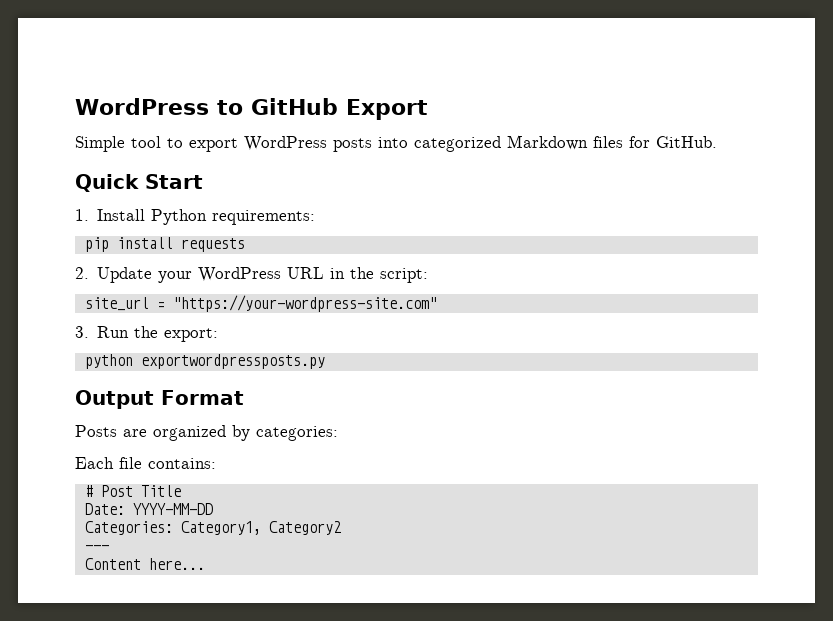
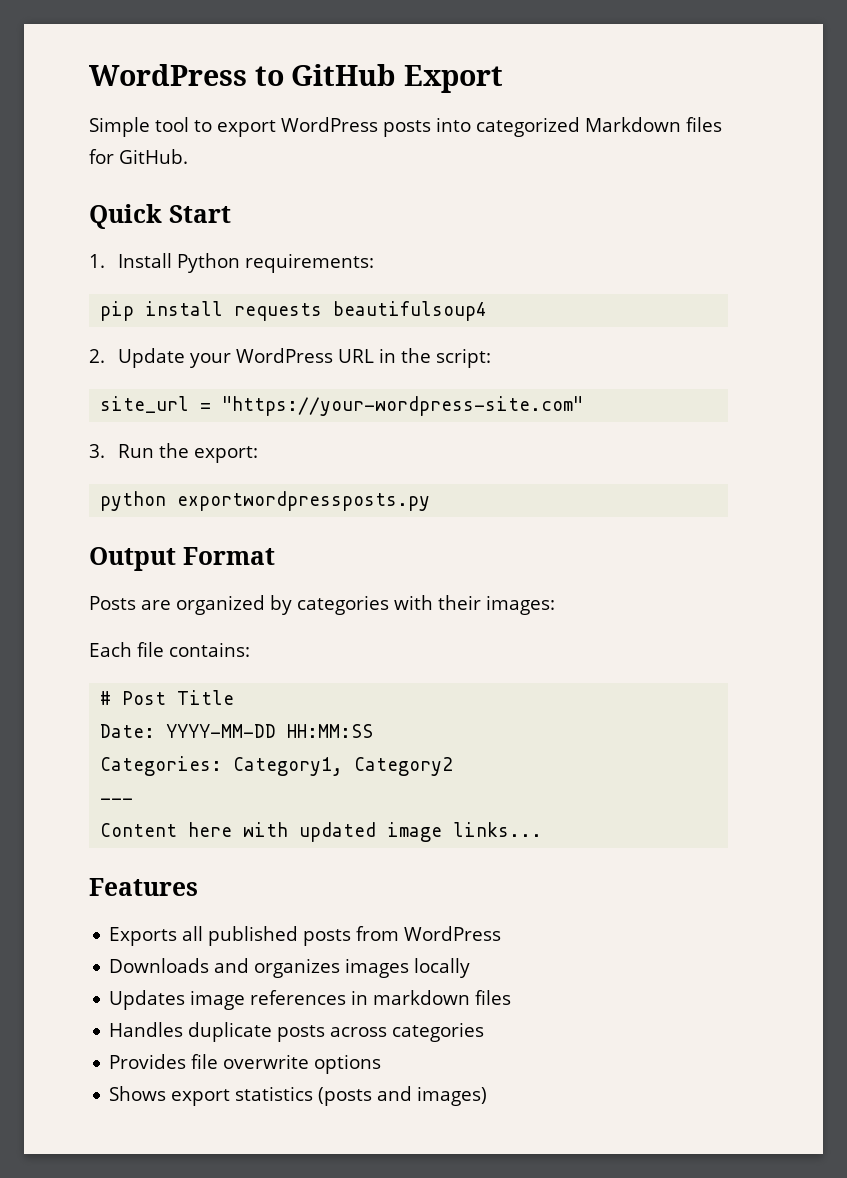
- pip install requests
+ pip install requests beautifulsoup4
- Posts are organized by categories:
+ Posts are organized by categories with their images:
- Date: YYYY-MM-DD
+ Date: YYYY-MM-DD HH:MM:SS
- Content here...
+ Content here with updated image links...
+ Features
+ Exports all published posts from WordPress
+ Downloads and organizes images locally
+ Updates image references in markdown files
+ Handles duplicate posts across categories
+ Provides file overwrite options
+ Shows export statistics (posts and images)

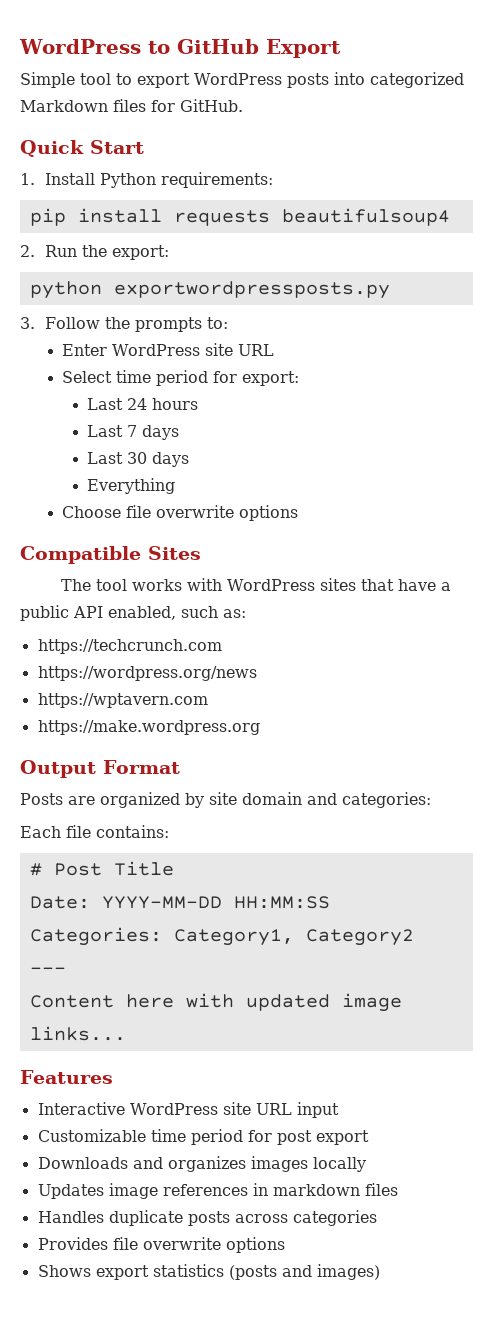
- 2. Update your WordPress URL in the script:
- site_url = "https://your-wordpress-site.com"
- 3. Run the export:
+ 2. Run the export:
+ 3. Follow the prompts to:
+ Enter WordPress site URL
+ Select time period for export:
+ Last 24 hours
+ Last 7 days
+ Last 30 days
+ Everything
+ Choose file overwrite options
+ Compatible Sites
+ The tool works with WordPress sites that have a public API enabled, such as:
+ https://techcrunch.com
+ https://wordpress.org/news
+ https://wptavern.com
+ https://make.wordpress.org
- Posts are organized by categories with their images:
+ Posts are organized by site domain and categories:
- Exports all published posts from WordPress
+ Interactive WordPress site URL input
+ Customizable time period for post export

